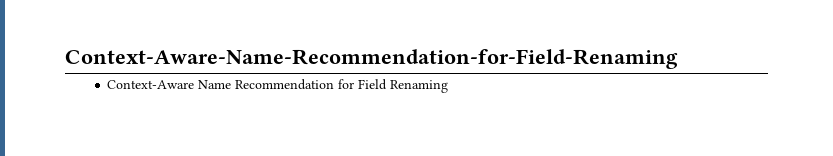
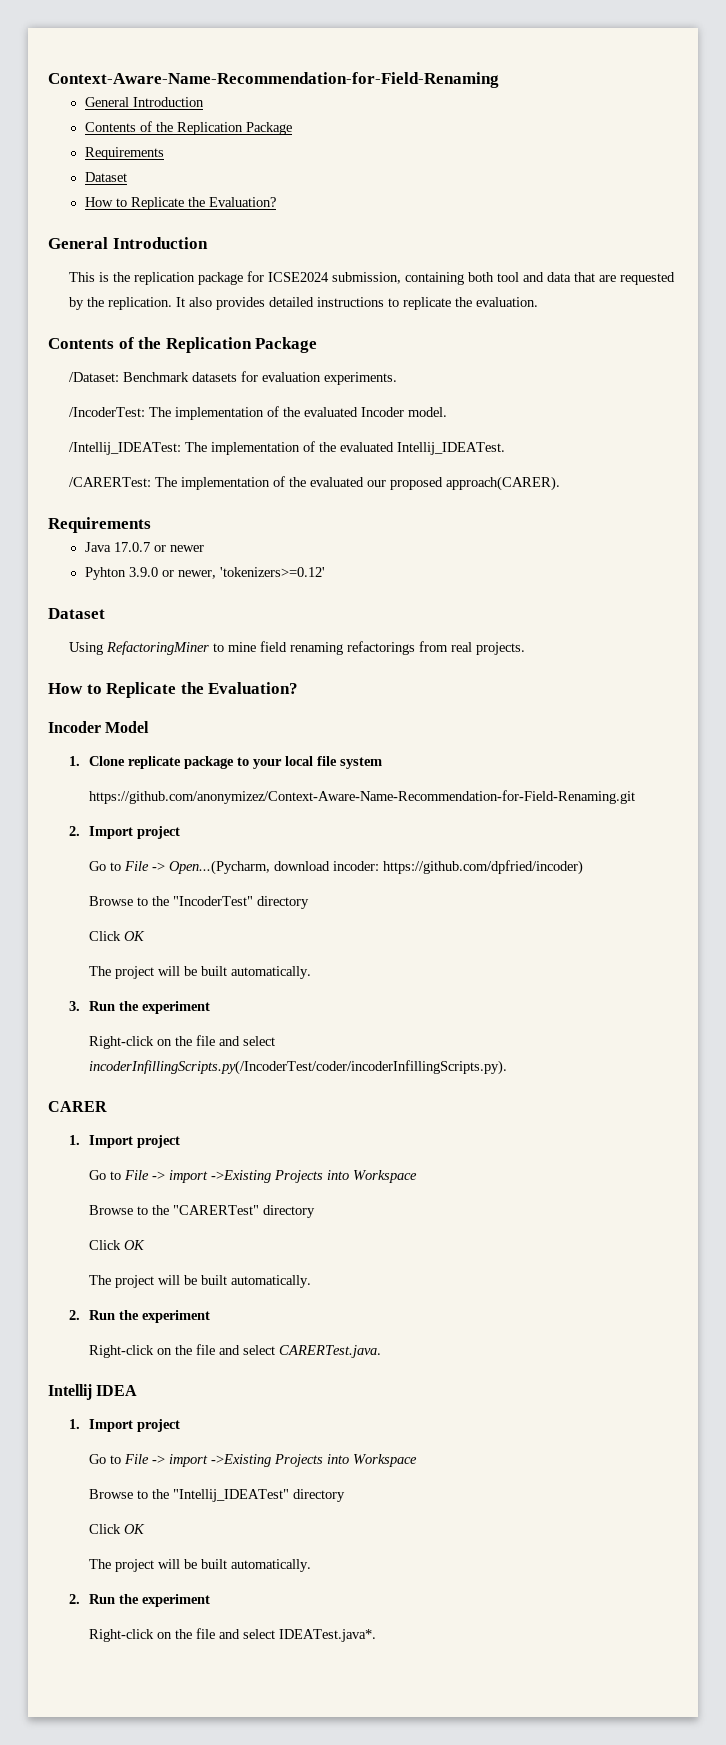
  Context-Aware-Name-Recommendation-for-Field-Renaming
- Context-Aware Name Recommendation for Field Renaming
+ General Introduction
+ Contents of the Replication Package
+ Requirements
+ Dataset
+ How to Replicate the Evaluation?
+ General Introduction
+ This is the replication package for ICSE2024 submission, containing both tool and data that are requested by the replication. It also provides detailed instructions to replicate the evaluation.
+ Contents of the Replication Package
+ /Dataset: Benchmark datasets for evaluation experiments.
+ /IncoderTest: The implementation of the evaluated Incoder model.
+ /Intellij_IDEATest: The implementation of the evaluated Intellij_IDEATest.
+ /CARERTest: The implementation of the evaluated our proposed approach(CARER).
+ Requirements
+ Java 17.0.7 or newer
+ Pyhton 3.9.0 or newer, 'tokenizers>=0.12'
+ Dataset
+ Using RefactoringMiner to mine field renaming refactorings from real projects.
+ How to Replicate the Evaluation?
+ Incoder Model
+ 1. Clone replicate package to your local file system
+ https://github.com/anonymizez/Context-Aware-Name-Recommendation-for-Field-Renaming.git
+ 2. Import project
+ Go to File -> Open...(Pycharm, download incoder: https://github.com/dpfried/incoder)
+ Browse to the "IncoderTest" directory
+ Click OK
+ The project will be built automatically.
+ 3. Run the experiment
+ Right-click on the file and select incoderInfillingScripts.py(/IncoderTest/coder/incoderInfillingScripts.py).
+ CARER
+ 1. Import project
+ Go to File -> import ->Existing Projects into Workspace
+ Browse to the "CARERTest" directory
+ Click OK
+ The project will be built automatically.
+ 2. Run the experiment
+ Right-click on the file and select CARERTest.java.
+ Intellij IDEA
+ 1. Import project
+ Go to File -> import ->Existing Projects into Workspace
+ Browse to the "Intellij_IDEATest" directory
+ Click OK
+ The project will be built automatically.
+ 2. Run the experiment
+ Right-click on the file and select IDEATest.java*.

